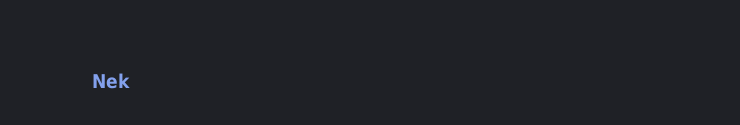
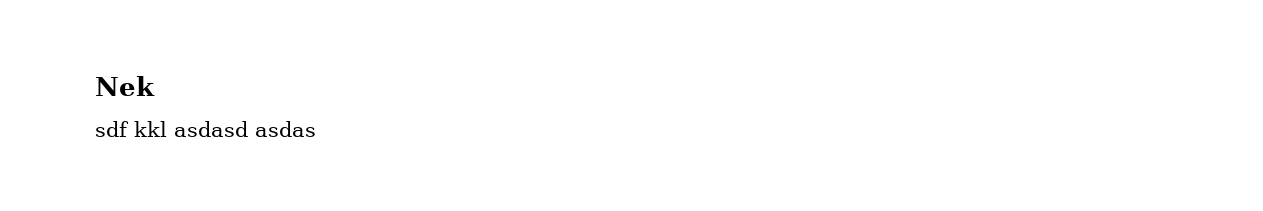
+ sdf kkl asdasd asdas

